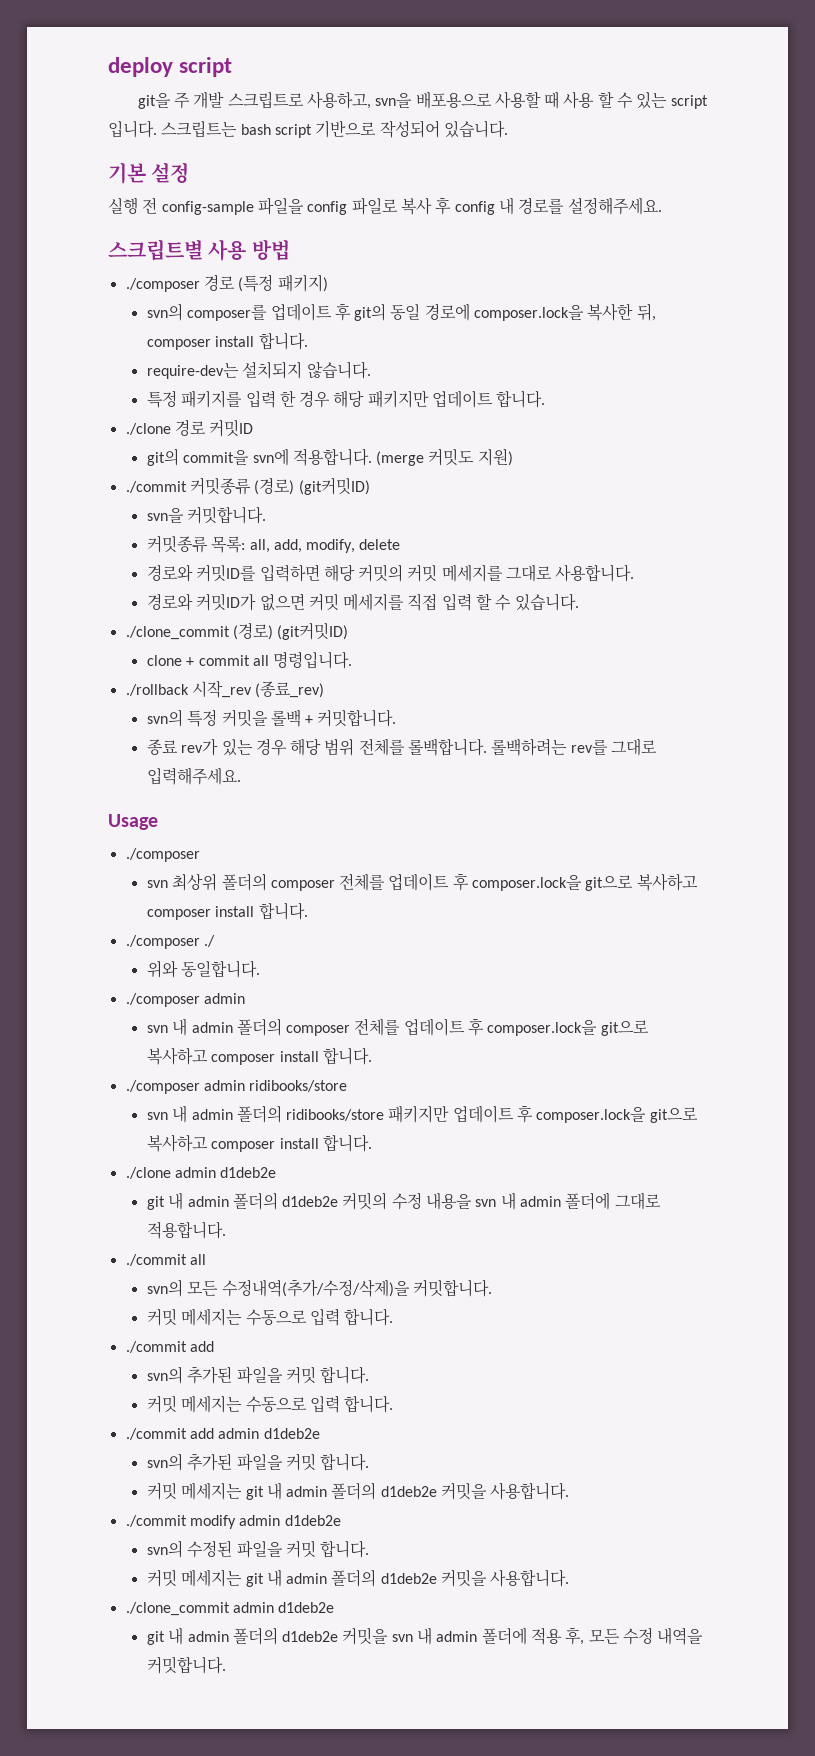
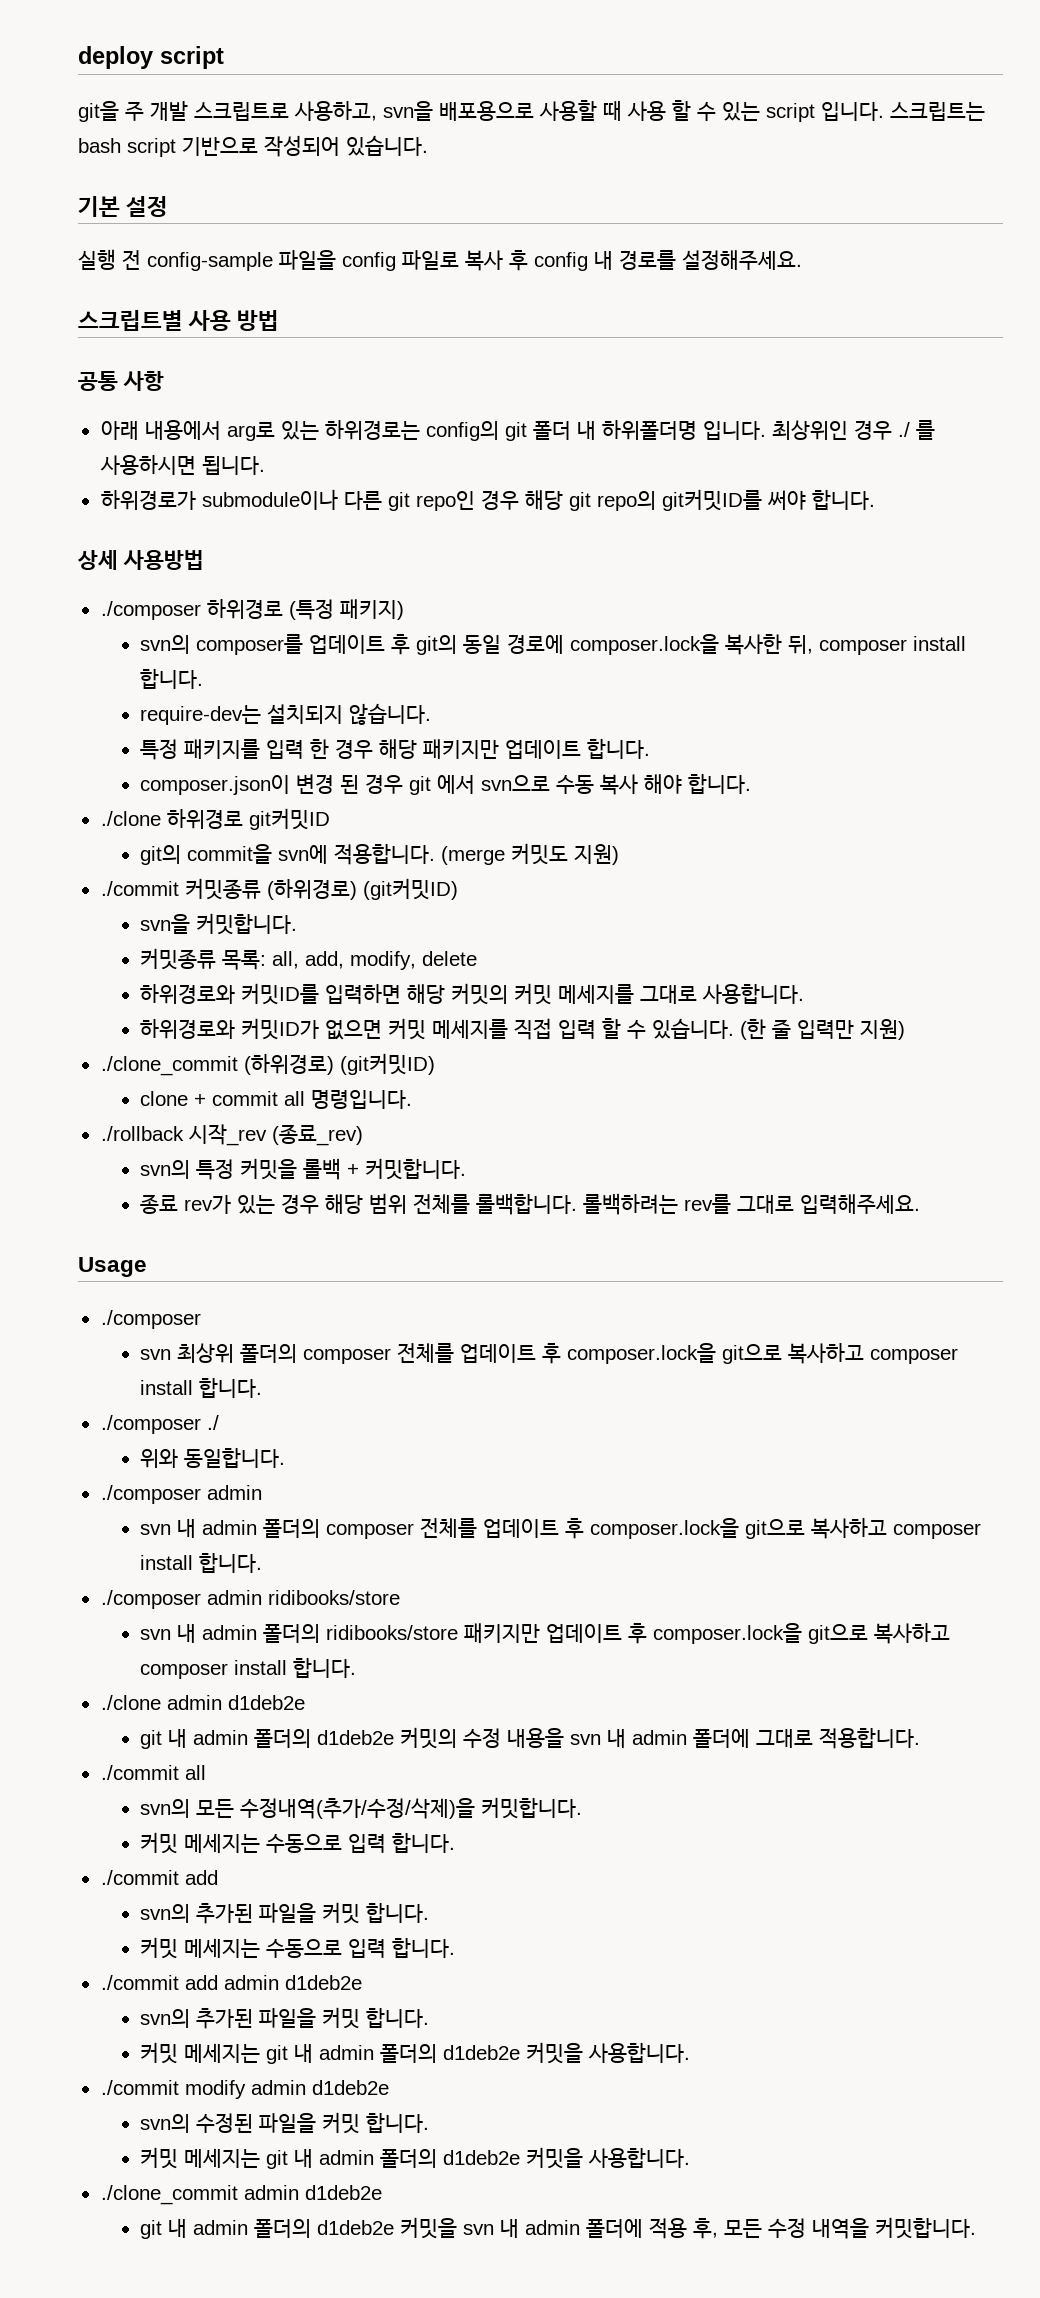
- ./composer 경로 (특정 패키지)
+ 공통 사항
+ 아래 내용에서 arg로 있는 하위경로는 config의 git 폴더 내 하위폴더명 입니다. 최상위인 경우 ./ 를 사용하시면 됩니다.
+ 하위경로가 submodule이나 다른 git repo인 경우 해당 git repo의 git커밋ID를 써야 합니다.
+ 상세 사용방법
+ ./composer 하위경로 (특정 패키지)
- ./clone 경로 커밋ID
+ composer.json이 변경 된 경우 git 에서 svn으로 수동 복사 해야 합니다.
+ ./clone 하위경로 git커밋ID
- ./commit 커밋종류 (경로) (git커밋ID)
+ ./commit 커밋종류 (하위경로) (git커밋ID)
- 경로와 커밋ID를 입력하면 해당 커밋의 커밋 메세지를 그대로 사용합니다.
+ 하위경로와 커밋ID를 입력하면 해당 커밋의 커밋 메세지를 그대로 사용합니다.
- 경로와 커밋ID가 없으면 커밋 메세지를 직접 입력 할 수 있습니다.
- ./clone_commit (경로) (git커밋ID)
+ 하위경로와 커밋ID가 없으면 커밋 메세지를 직접 입력 할 수 있습니다. (한 줄 입력만 지원)
+ ./clone_commit (하위경로) (git커밋ID)

